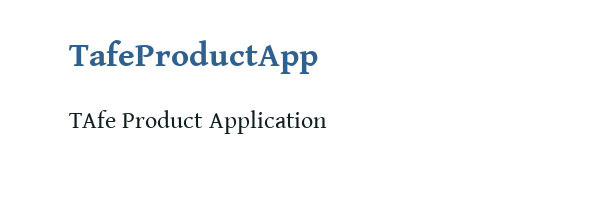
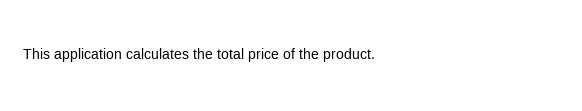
- TafeProductApp
- TAfe Product Application
+ This application calculates the total price of the product.

